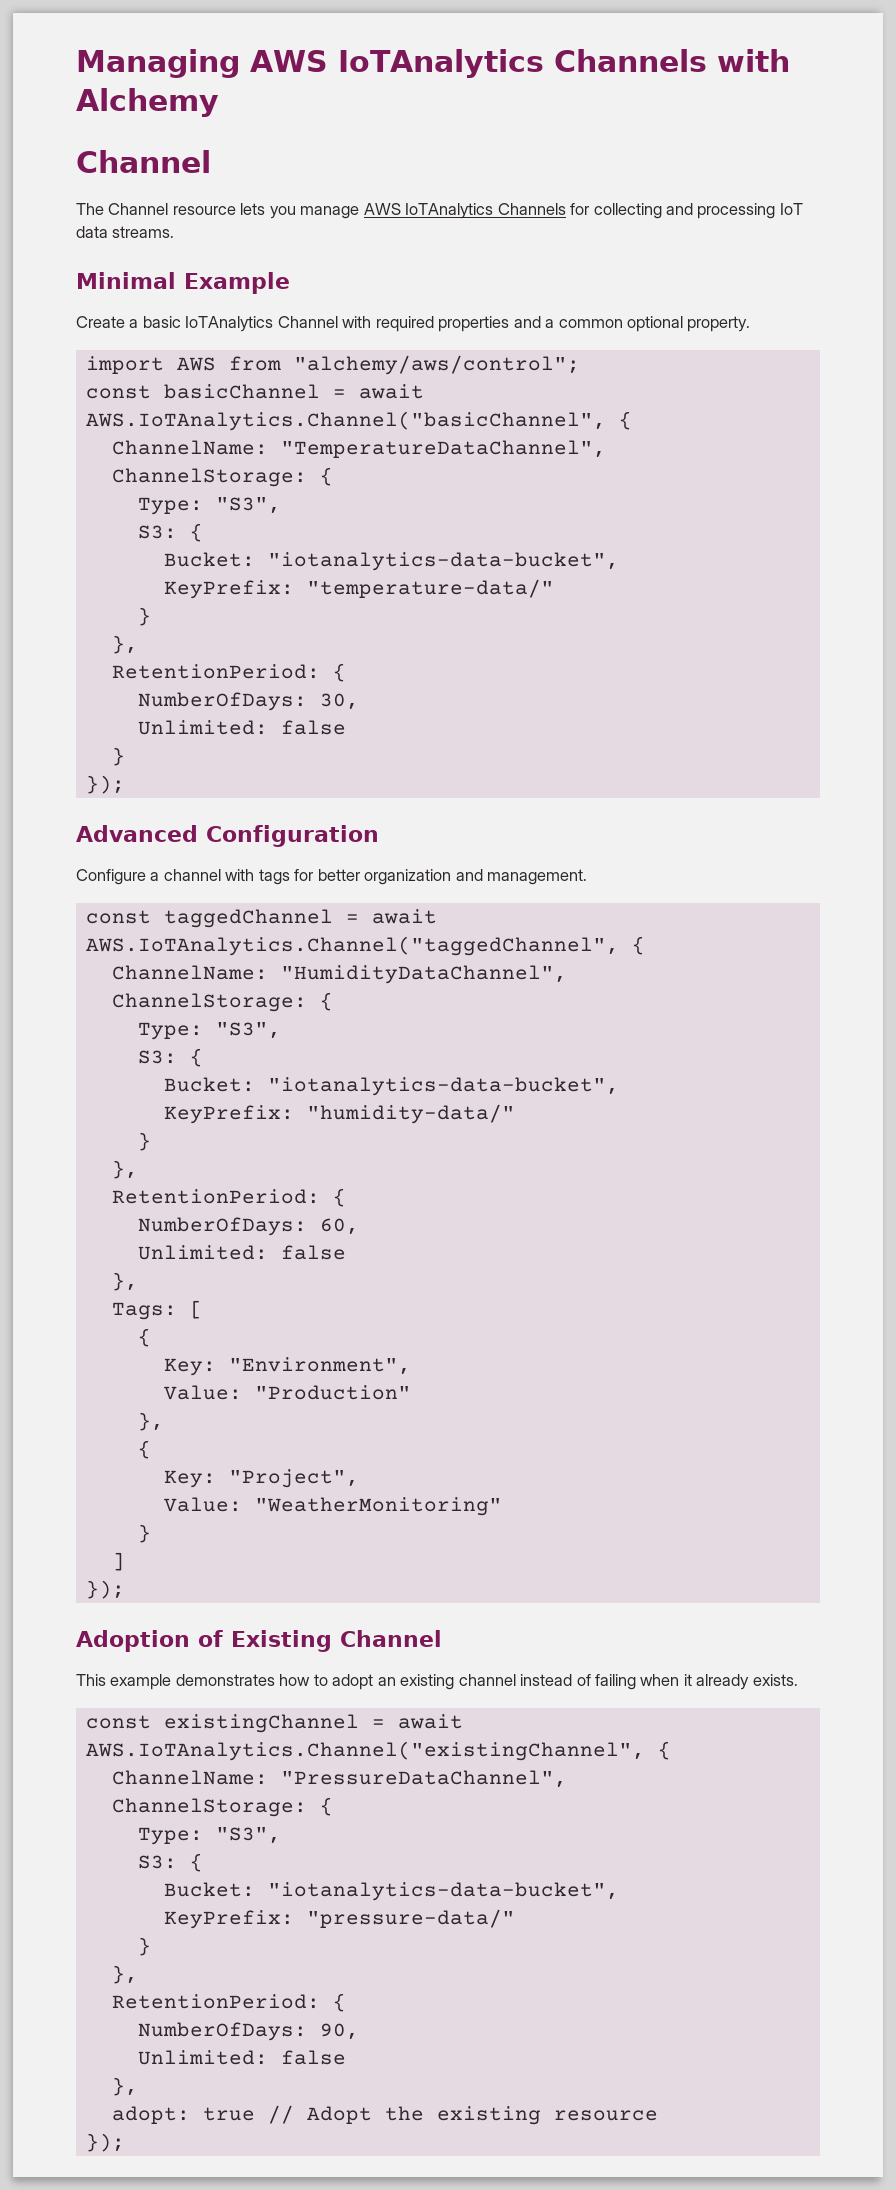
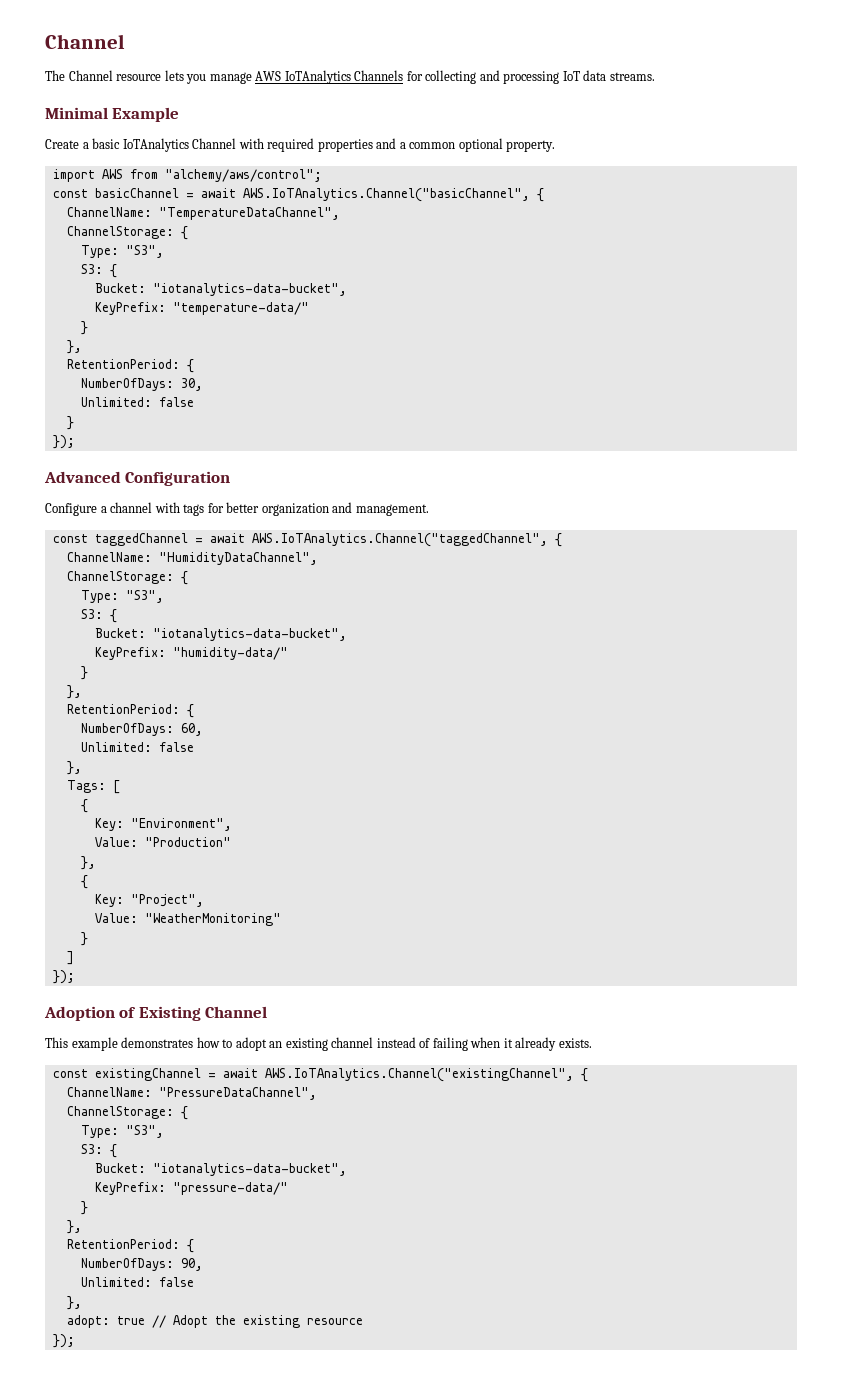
- Managing AWS IoTAnalytics Channels with Alchemy

